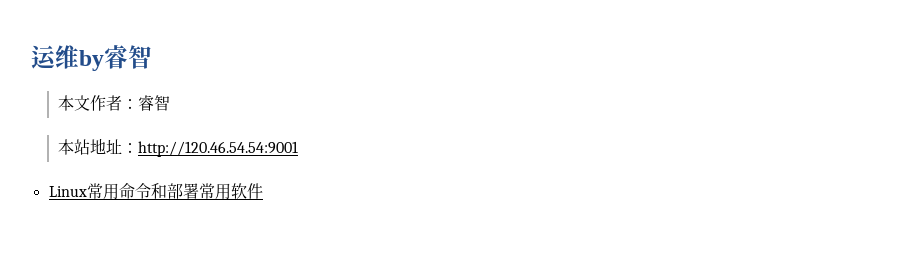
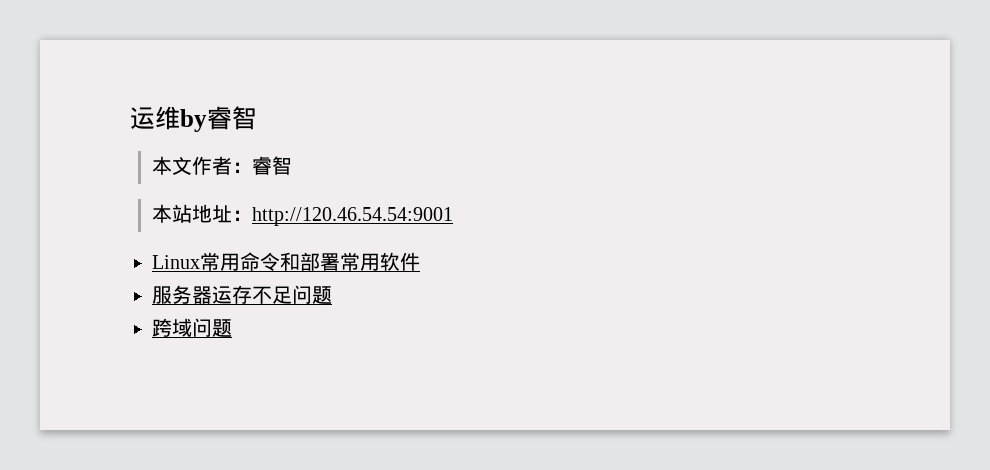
+ 服务器运存不足问题
+ 跨域问题

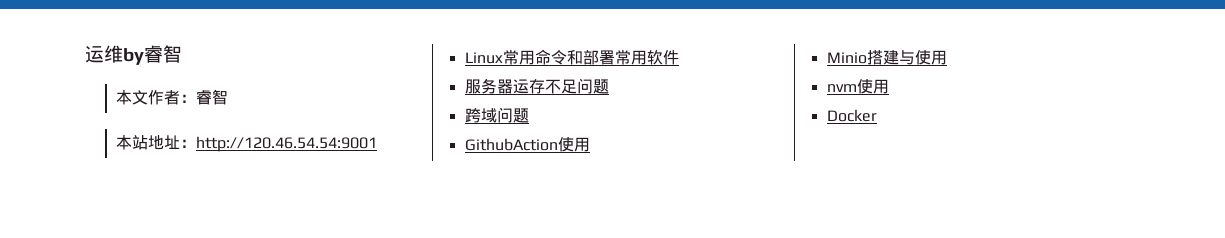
+ GithubAction使用
+ Minio搭建与使用
+ nvm使用
+ Docker

